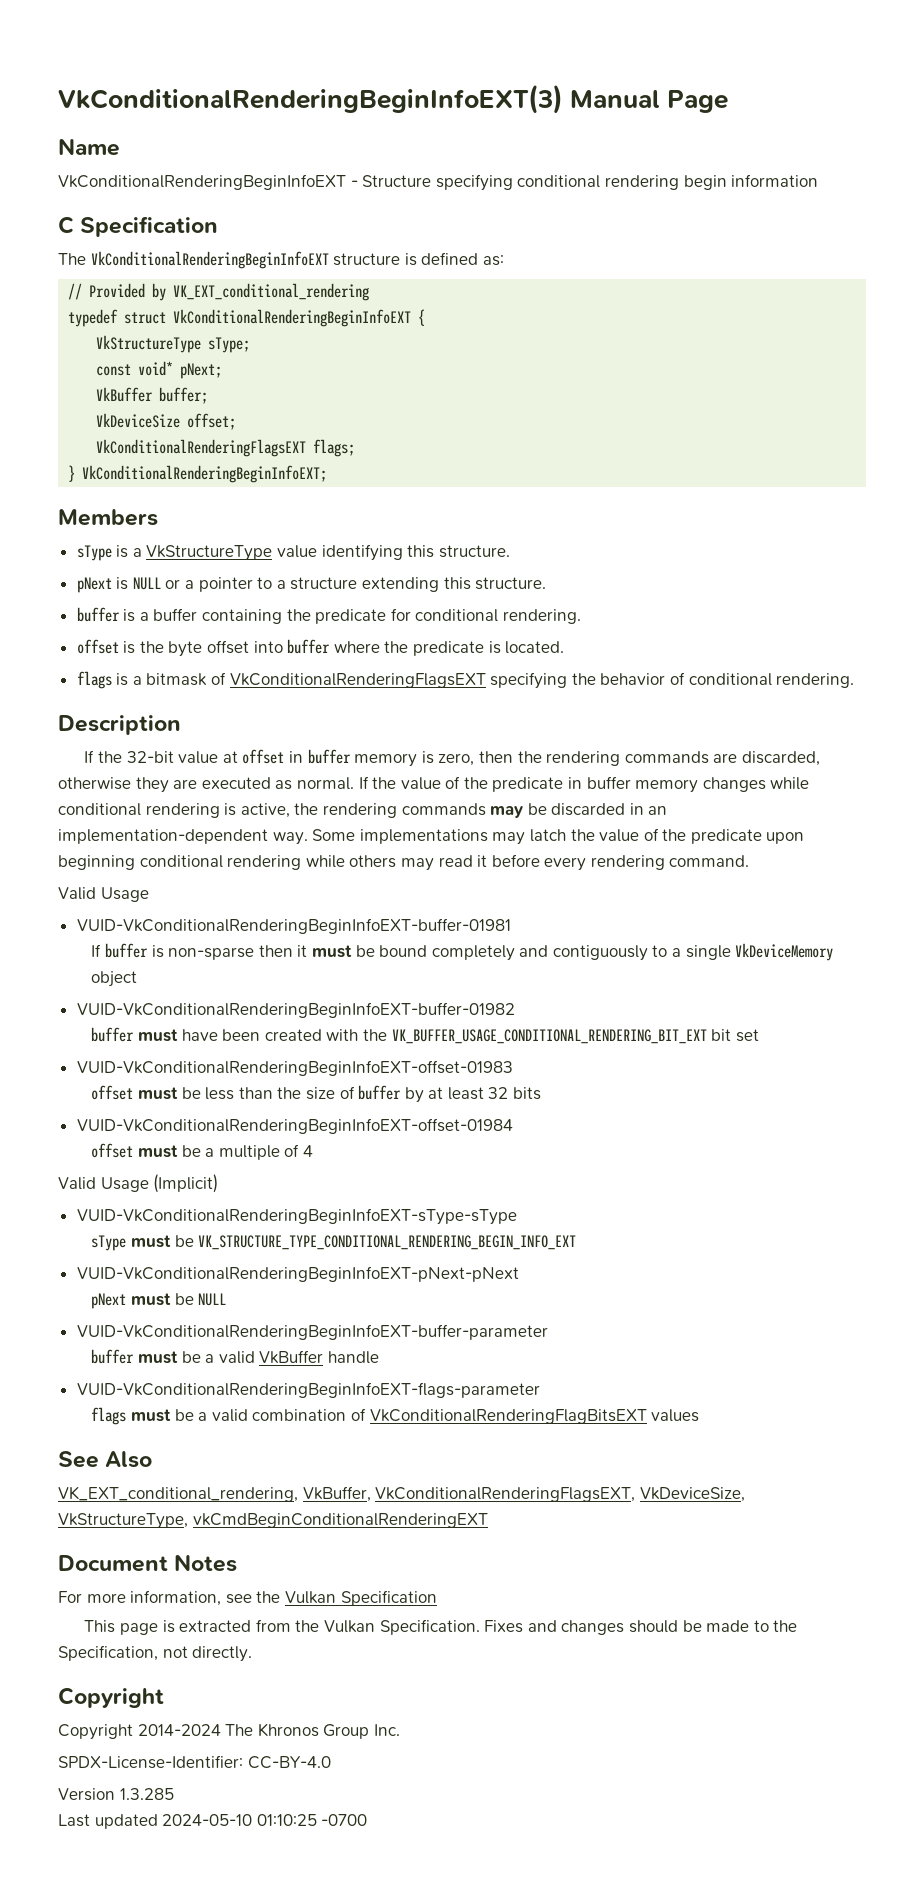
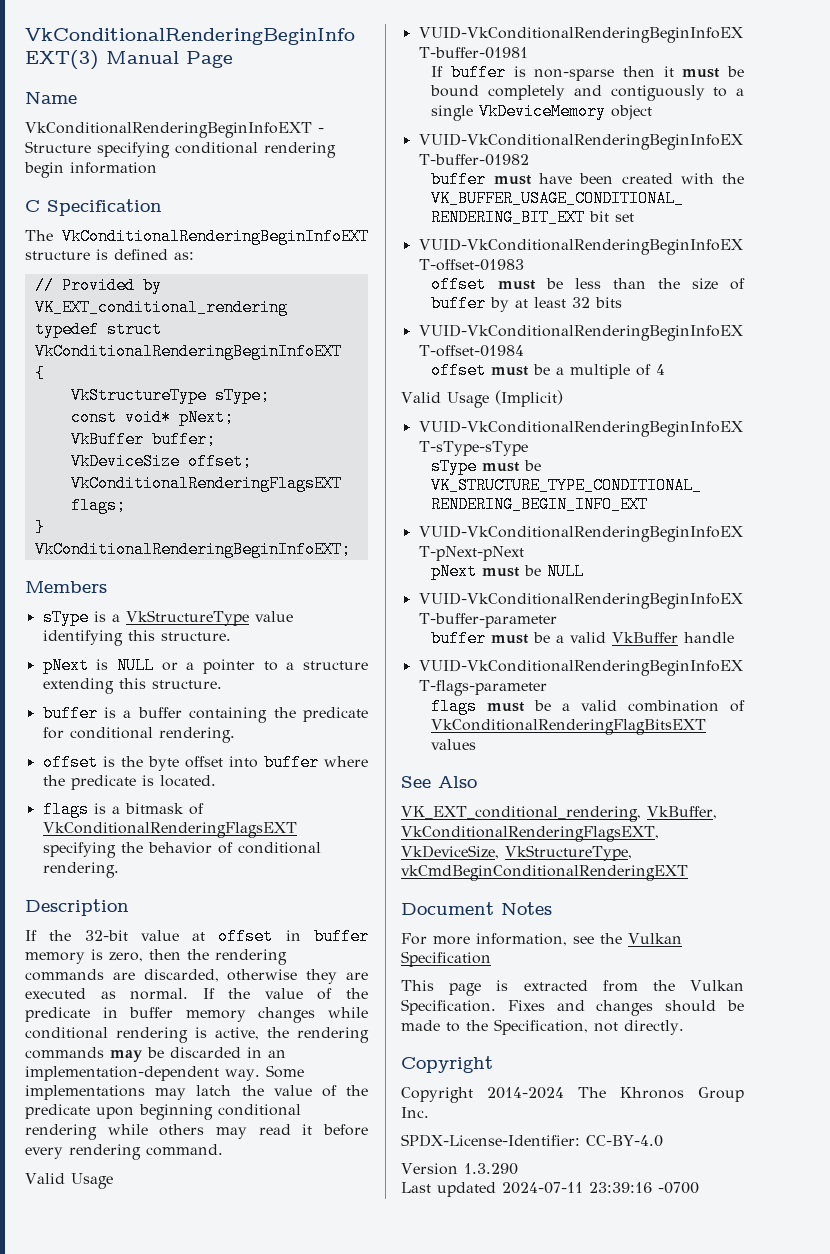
- Version 1.3.285
+ Version 1.3.290
- Last updated 2024-05-10 01:10:25 -0700
+ Last updated 2024-07-11 23:39:16 -0700

